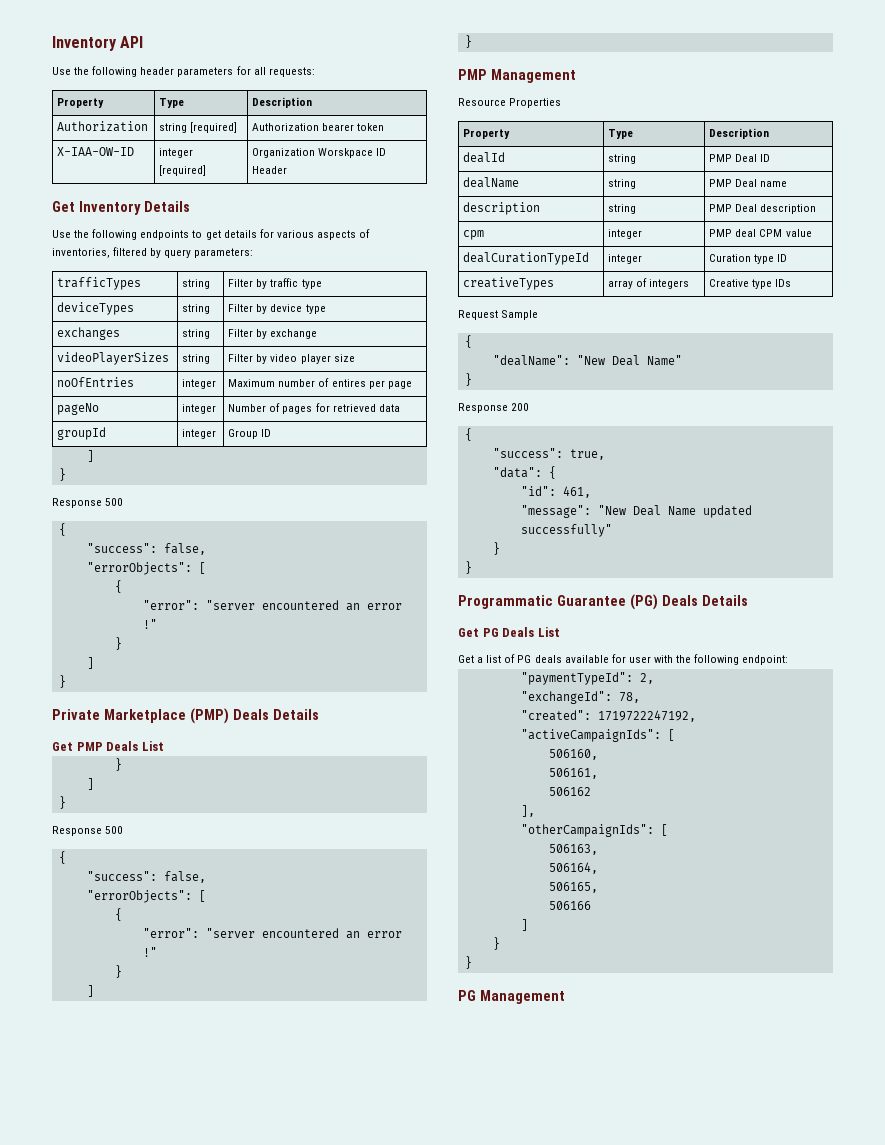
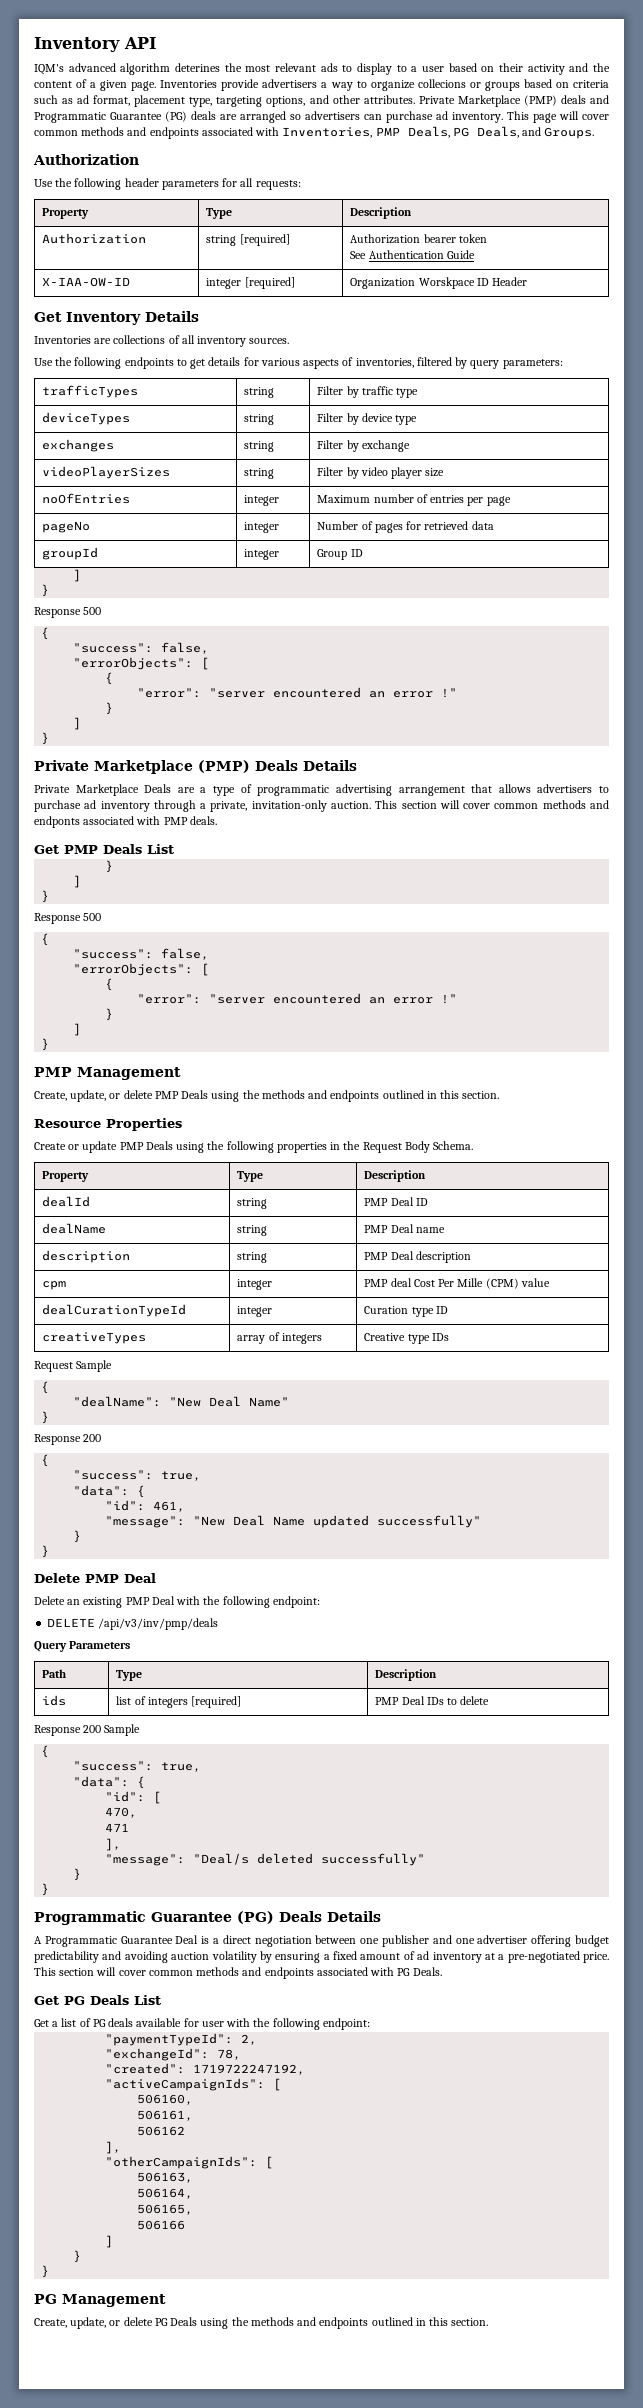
+ IQM's advanced algorithm deterines the most relevant ads to display to a user based on their activity and the content of a given page. Inventories provide advertisers a way to organize collecions or groups based on criteria such as ad format, placement type, targeting options, and other attributes. Private Marketplace (PMP) deals and Programmatic Guarantee (PG) deals are arranged so advertisers can purchase ad inventory. This page will cover common methods and endpoints associated with Inventories, PMP Deals, PG Deals, and Groups.
+ Authorization
  Authorization | string [required] | Authorization bearer token
+ See Authentication Guide
+ Inventories are collections of all inventory sources.
- noOfEntries | integer | Maximum number of entires per page
+ noOfEntries | integer | Maximum number of entries per page
+ Private Marketplace Deals are a type of programmatic advertising arrangement that allows advertisers to purchase ad inventory through a private, invitation-only auction. This section will cover common methods and endponts associated with PMP deals.
+ Create, update, or delete PMP Deals using the methods and endpoints outlined in this section.
  Resource Properties
+ Create or update PMP Deals using the following properties in the Request Body Schema.
- cpm | integer | PMP deal CPM value
+ cpm | integer | PMP deal Cost Per Mille (CPM) value
+ Delete PMP Deal
+ Delete an existing PMP Deal with the following endpoint:
+ DELETE /api/v3/inv/pmp/deals
+ Query Parameters
+ Path | Type | Description
+ ids | list of integers [required] | PMP Deal IDs to delete
+ Response 200 Sample
+ {
+ "success": true,
+ "data": {
+ "id": [
+ 470,
+ 471
+ ],
+ "message": "Deal/s deleted successfully"
+ }
+ }
+ A Programmatic Guarantee Deal is a direct negotiation between one publisher and one advertiser offering budget predictability and avoiding auction volatility by ensuring a fixed amount of ad inventory at a pre-negotiated price. This section will cover common methods and endpoints associated with PG Deals.
+ Create, update, or delete PG Deals using the methods and endpoints outlined in this section.

